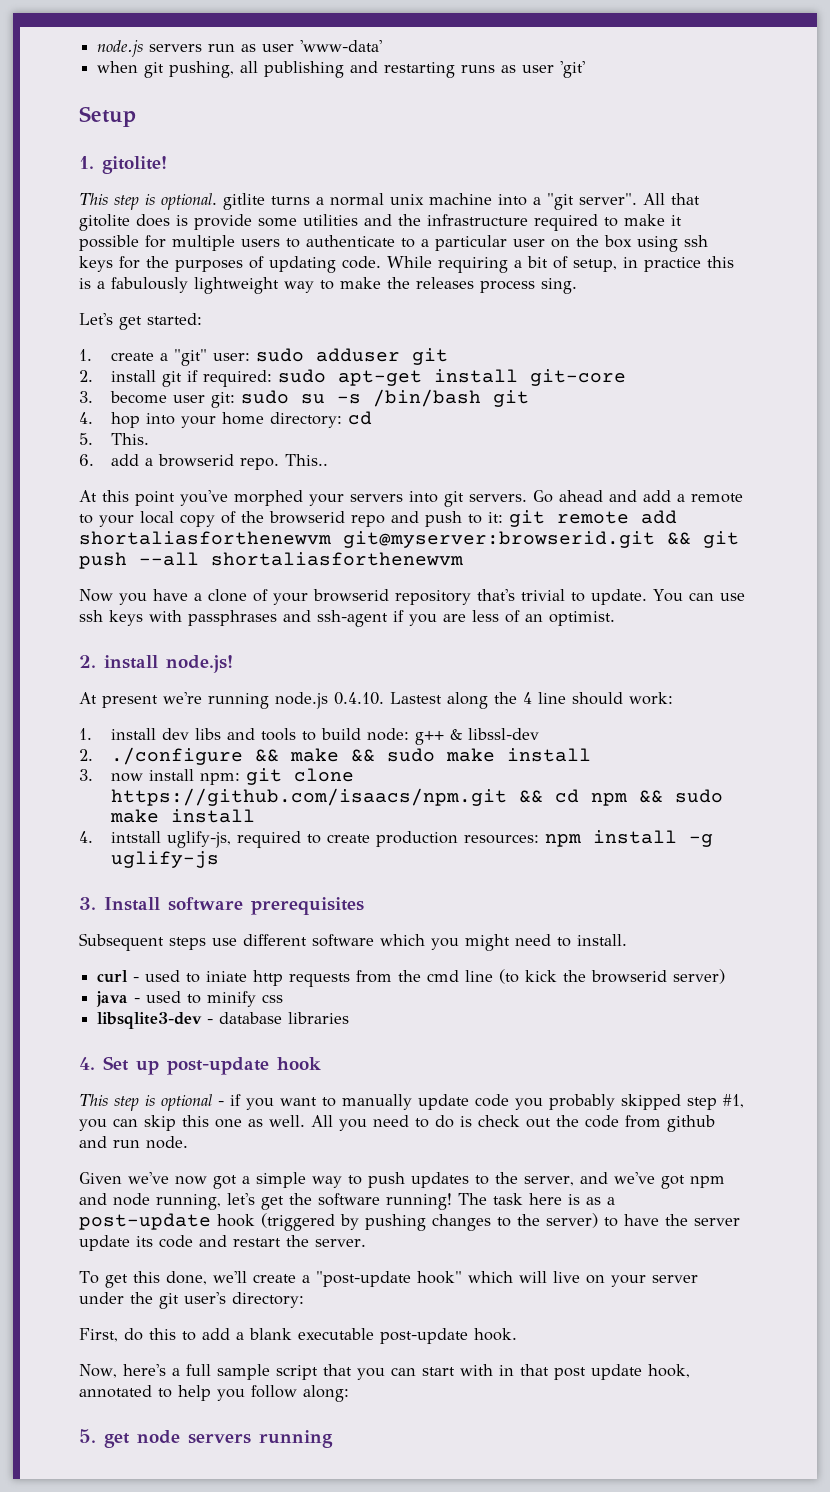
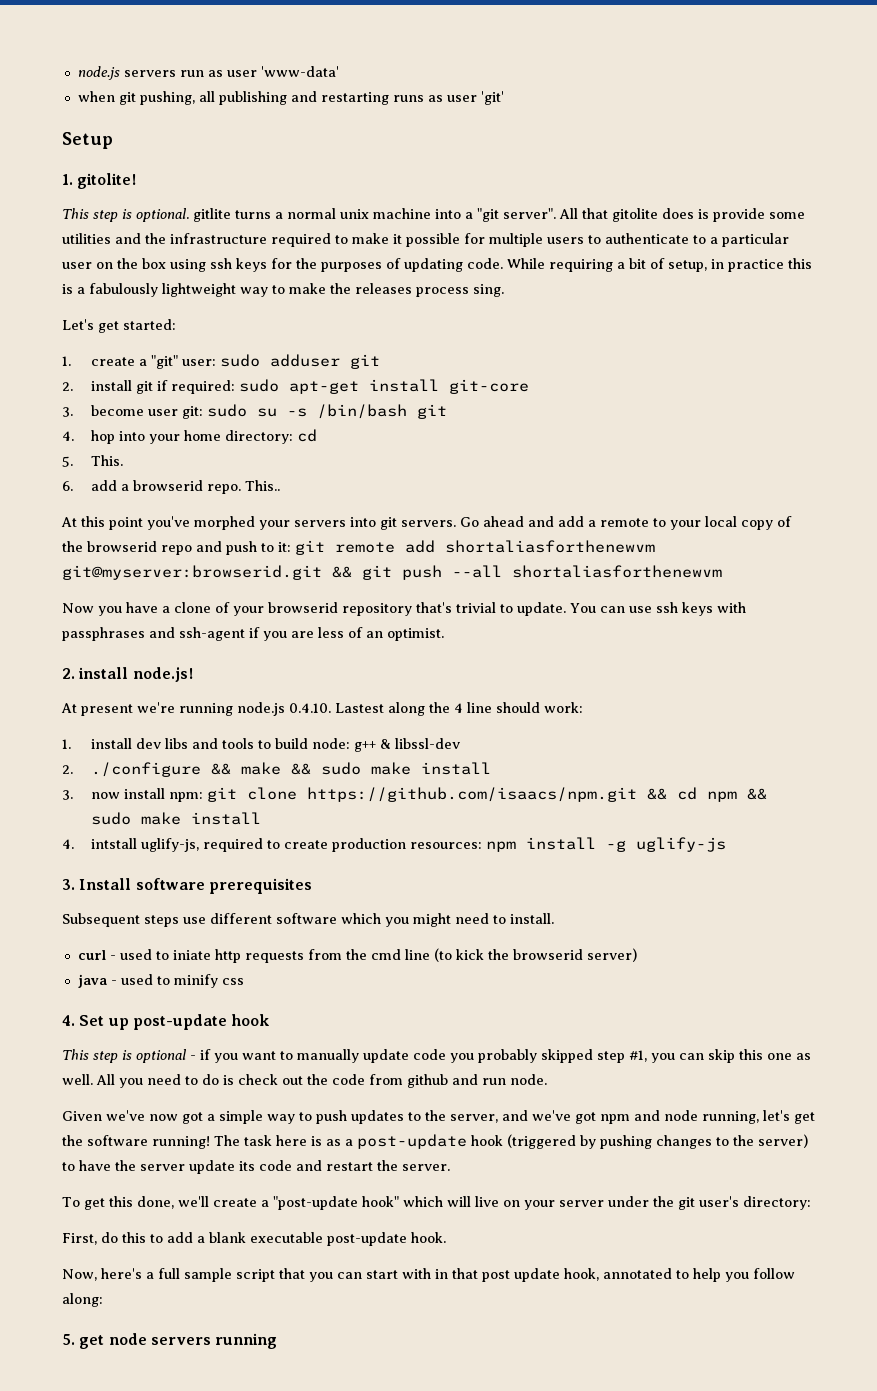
- libsqlite3-dev - database libraries

